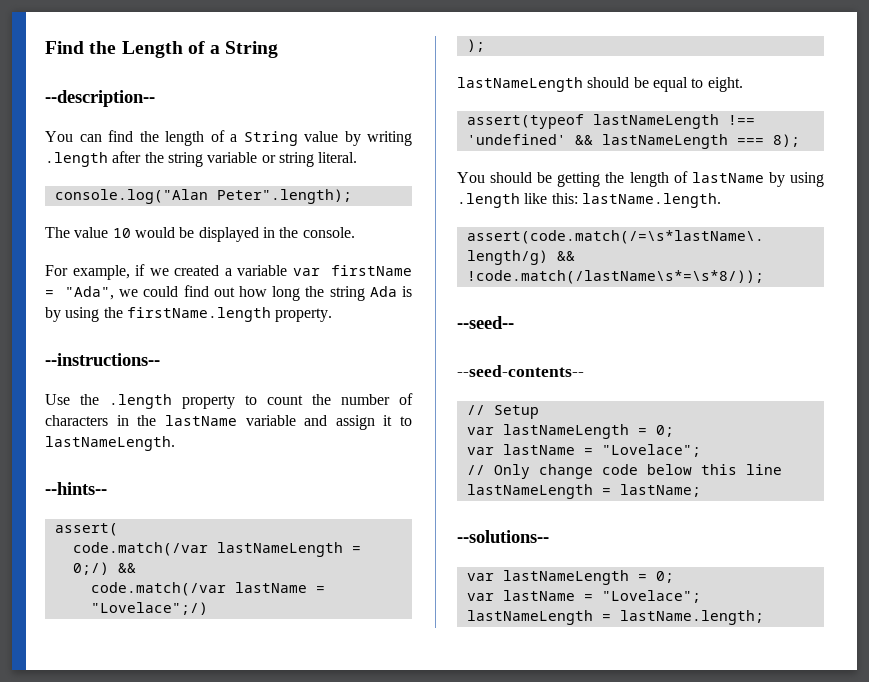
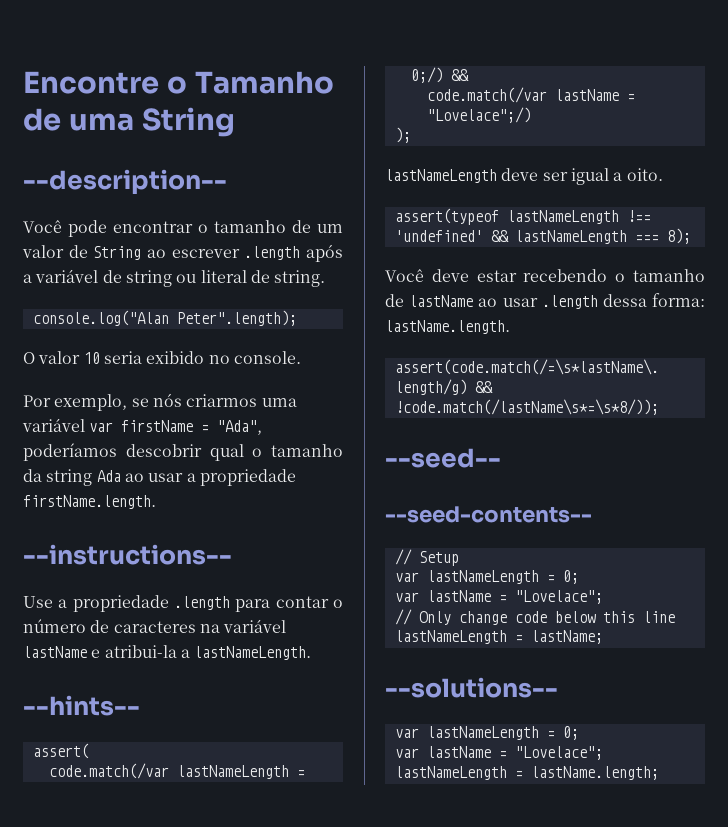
- Find the Length of a String
+ Encontre o Tamanho de uma String
  --description--
- You can find the length of a String value by writing .length after the string variable or string literal.
+ Você pode encontrar o tamanho de um valor de String ao escrever .length após a variável de string ou literal de string.
  console.log("Alan Peter".length);
- The value 10 would be displayed in the console.
- For example, if we created a variable var firstName = "Ada", we could find out how long the string Ada is by using the firstName.length property.
+ O valor 10 seria exibido no console.
+ Por exemplo, se nós criarmos uma variável var firstName = "Ada", poderíamos descobrir qual o tamanho da string Ada ao usar a propriedade firstName.length.
  --instructions--
- Use the .length property to count the number of characters in the lastName variable and assign it to lastNameLength.
+ Use a propriedade .length para contar o número de caracteres na variável lastName e atribui-la a lastNameLength.
- lastNameLength should be equal to eight.
+ lastNameLength deve ser igual a oito.
- You should be getting the length of lastName by using .length like this: lastName.length.
+ Você deve estar recebendo o tamanho de lastName ao usar .length dessa forma: lastName.length.

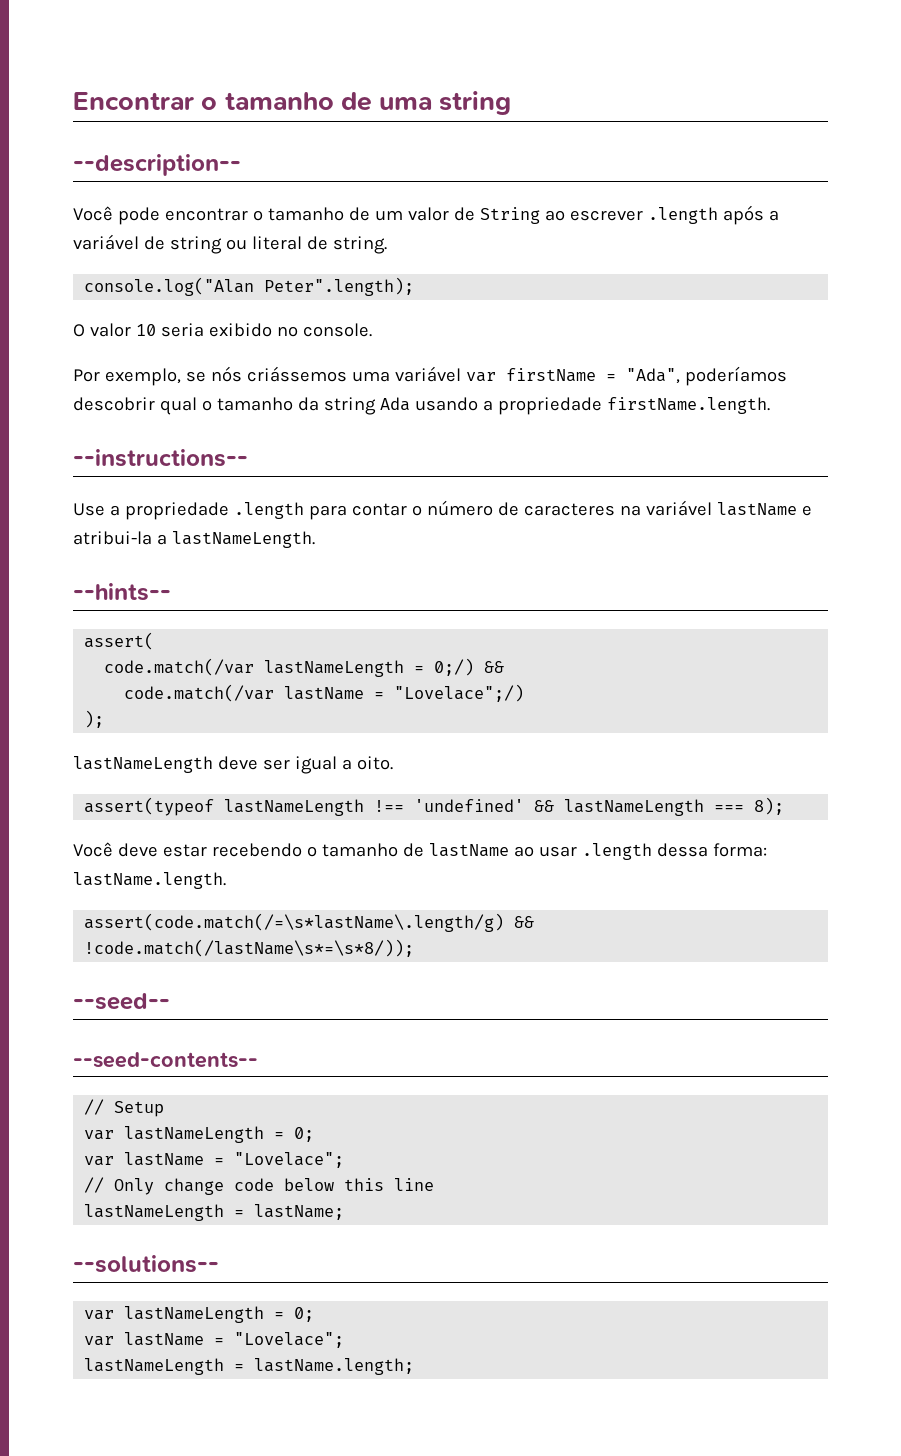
- Encontre o Tamanho de uma String
+ Encontrar o tamanho de uma string
- Por exemplo, se nós criarmos uma variável var firstName = "Ada", poderíamos descobrir qual o tamanho da string Ada ao usar a propriedade firstName.length.
+ Por exemplo, se nós criássemos uma variável var firstName = "Ada", poderíamos descobrir qual o tamanho da string Ada usando a propriedade firstName.length.

